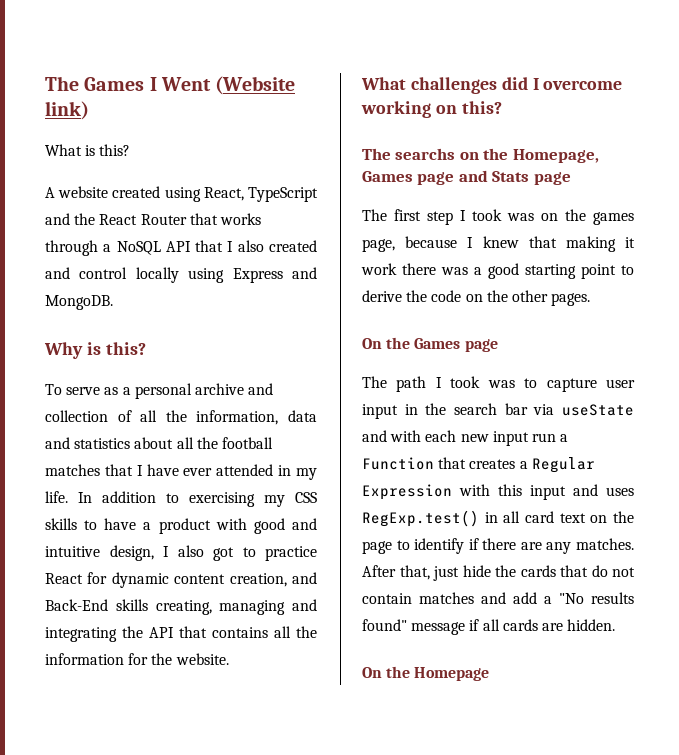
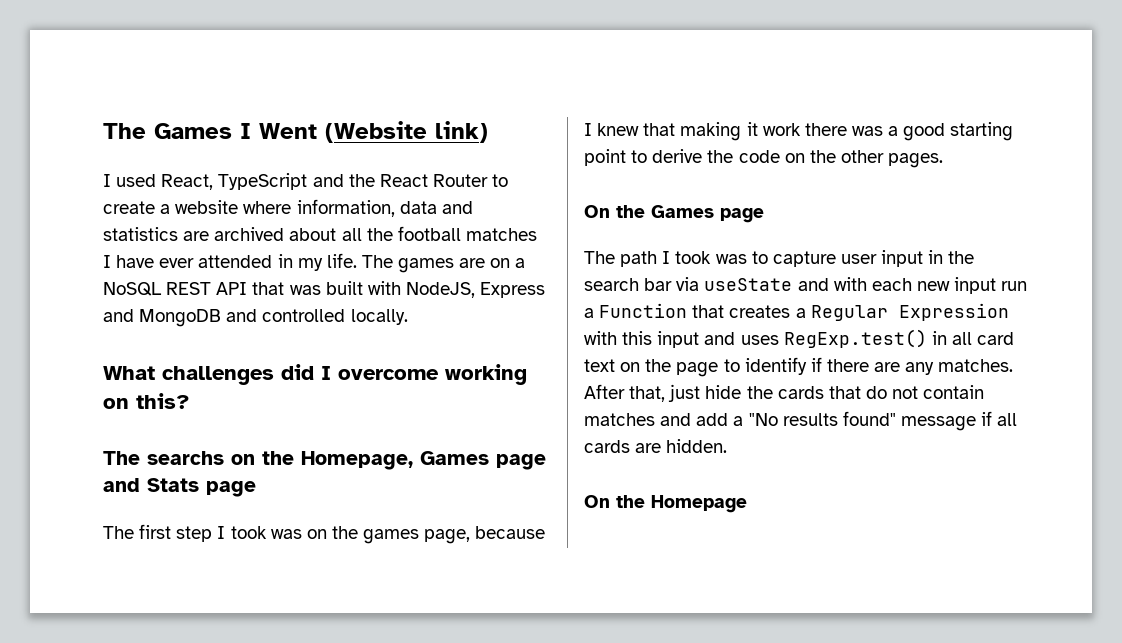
- What is this?
- A website created using React, TypeScript and the React Router that works through a NoSQL API that I also created and control locally using Express and MongoDB.
- Why is this?
- To serve as a personal archive and collection of all the information, data and statistics about all the football matches that I have ever attended in my life.
+ I used React, TypeScript and the React Router to create a website where information, data and statistics are archived about all the football matches I have ever attended in my life.
- In addition to exercising my CSS skills to have a product with good and intuitive design, I also got to practice React for dynamic content creation, and Back-End skills creating, managing and integrating the API that contains all the information for the website.
+ The games are on a NoSQL REST API that was built with NodeJS, Express and MongoDB and controlled locally.

